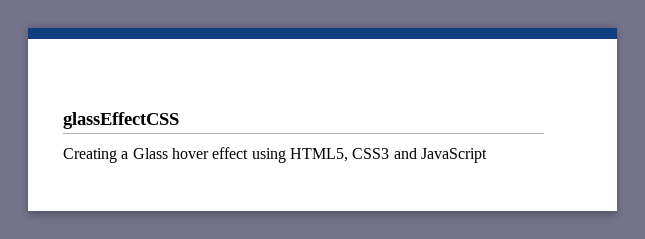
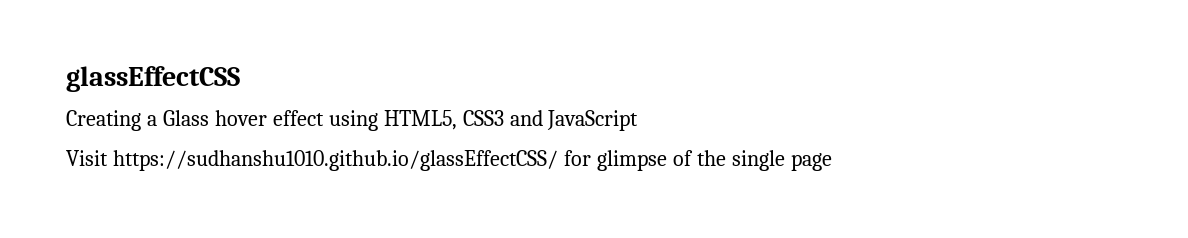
+ Visit https://sudhanshu1010.github.io/glassEffectCSS/ for glimpse of the single page

